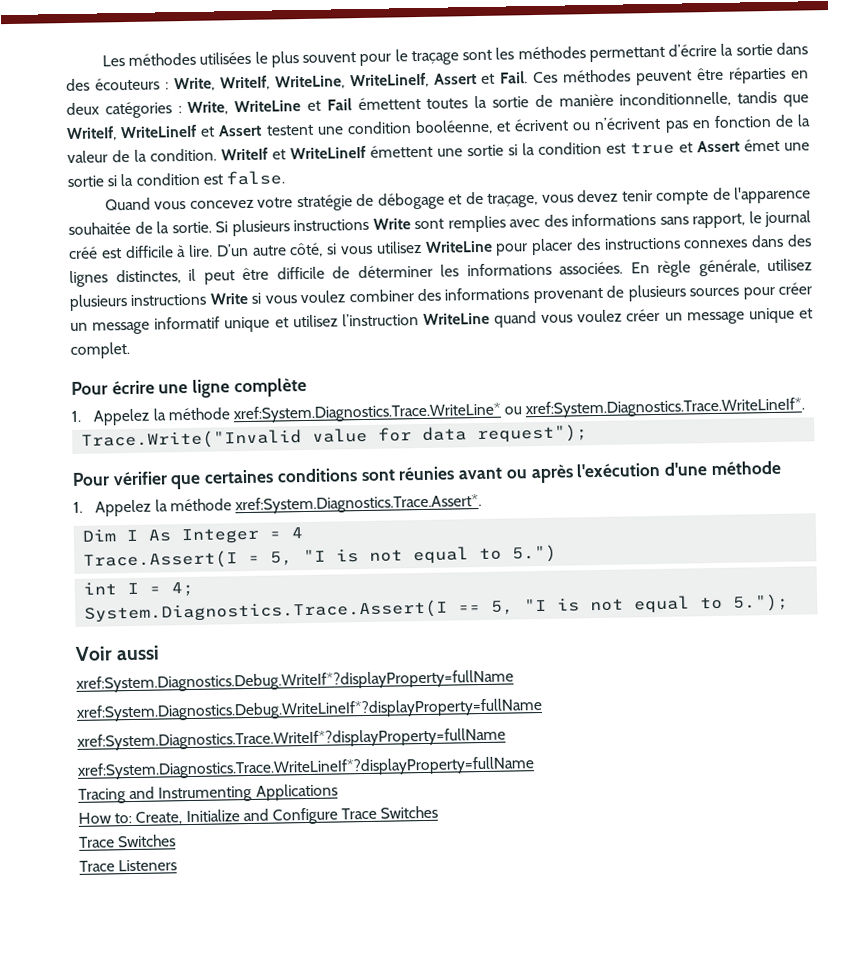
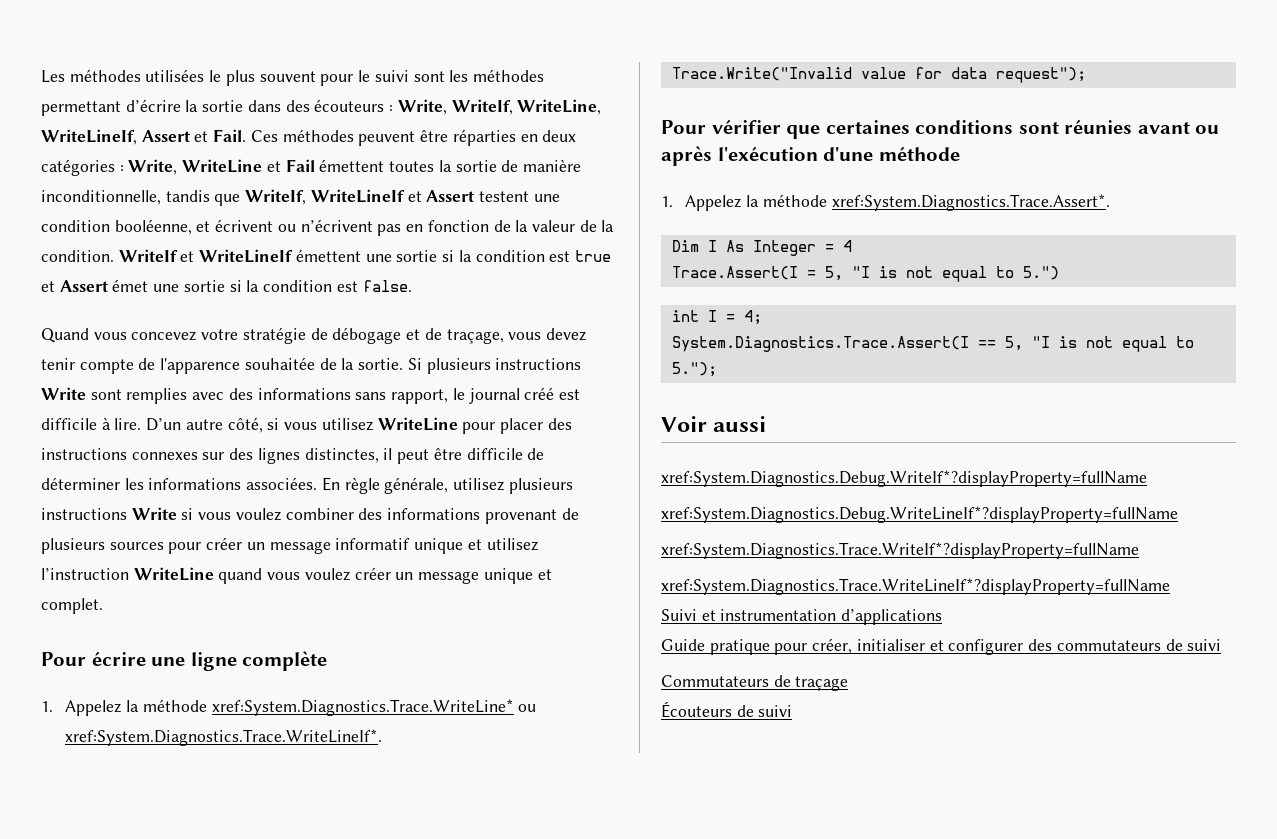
- Les méthodes utilisées le plus souvent pour le traçage sont les méthodes permettant d’écrire la sortie dans des écouteurs : Write, WriteIf, WriteLine, WriteLineIf, Assert et Fail.
+ Les méthodes utilisées le plus souvent pour le suivi sont les méthodes permettant d’écrire la sortie dans des écouteurs : Write, WriteIf, WriteLine, WriteLineIf, Assert et Fail.
- D’un autre côté, si vous utilisez WriteLine pour placer des instructions connexes dans des lignes distinctes, il peut être difficile de déterminer les informations associées.
+ D’un autre côté, si vous utilisez WriteLine pour placer des instructions connexes sur des lignes distinctes, il peut être difficile de déterminer les informations associées.
- Tracing and Instrumenting Applications
- How to: Create, Initialize and Configure Trace Switches
- Trace Switches
- Trace Listeners
+ Suivi et instrumentation d’applications
+ Guide pratique pour créer, initialiser et configurer des commutateurs de suivi
+ Commutateurs de traçage
+ Écouteurs de suivi

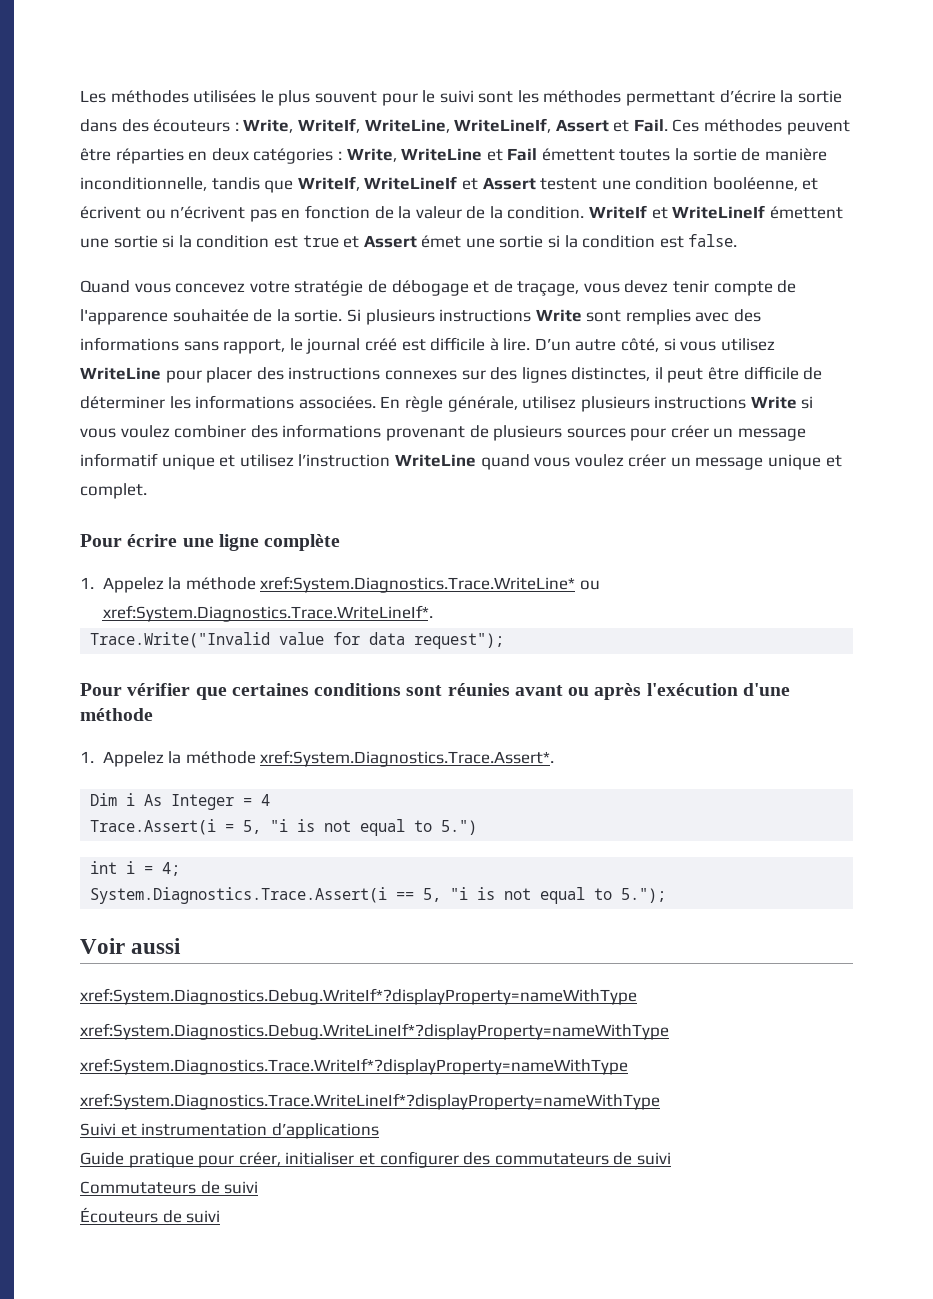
- Dim I As Integer = 4
+ Dim i As Integer = 4
- Trace.Assert(I = 5, "I is not equal to 5.")
+ Trace.Assert(i = 5, "i is not equal to 5.")
- int I = 4;
+ int i = 4;
- System.Diagnostics.Trace.Assert(I == 5, "I is not equal to 5.");
+ System.Diagnostics.Trace.Assert(i == 5, "i is not equal to 5.");
- xref:System.Diagnostics.Debug.WriteIf*?displayProperty=fullName
- xref:System.Diagnostics.Debug.WriteLineIf*?displayProperty=fullName
- xref:System.Diagnostics.Trace.WriteIf*?displayProperty=fullName
- xref:System.Diagnostics.Trace.WriteLineIf*?displayProperty=fullName
+ xref:System.Diagnostics.Debug.WriteIf*?displayProperty=nameWithType
+ xref:System.Diagnostics.Debug.WriteLineIf*?displayProperty=nameWithType
+ xref:System.Diagnostics.Trace.WriteIf*?displayProperty=nameWithType
+ xref:System.Diagnostics.Trace.WriteLineIf*?displayProperty=nameWithType
- Commutateurs de traçage
+ Commutateurs de suivi

